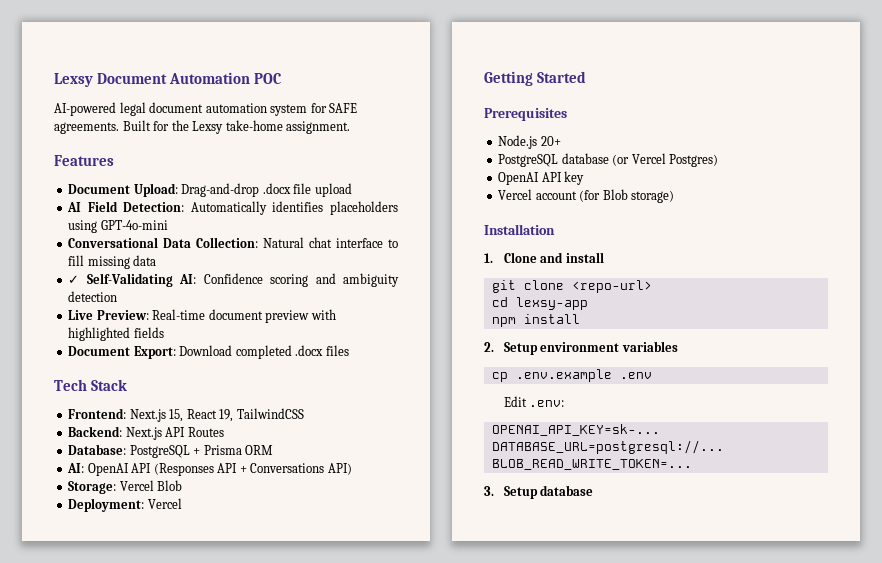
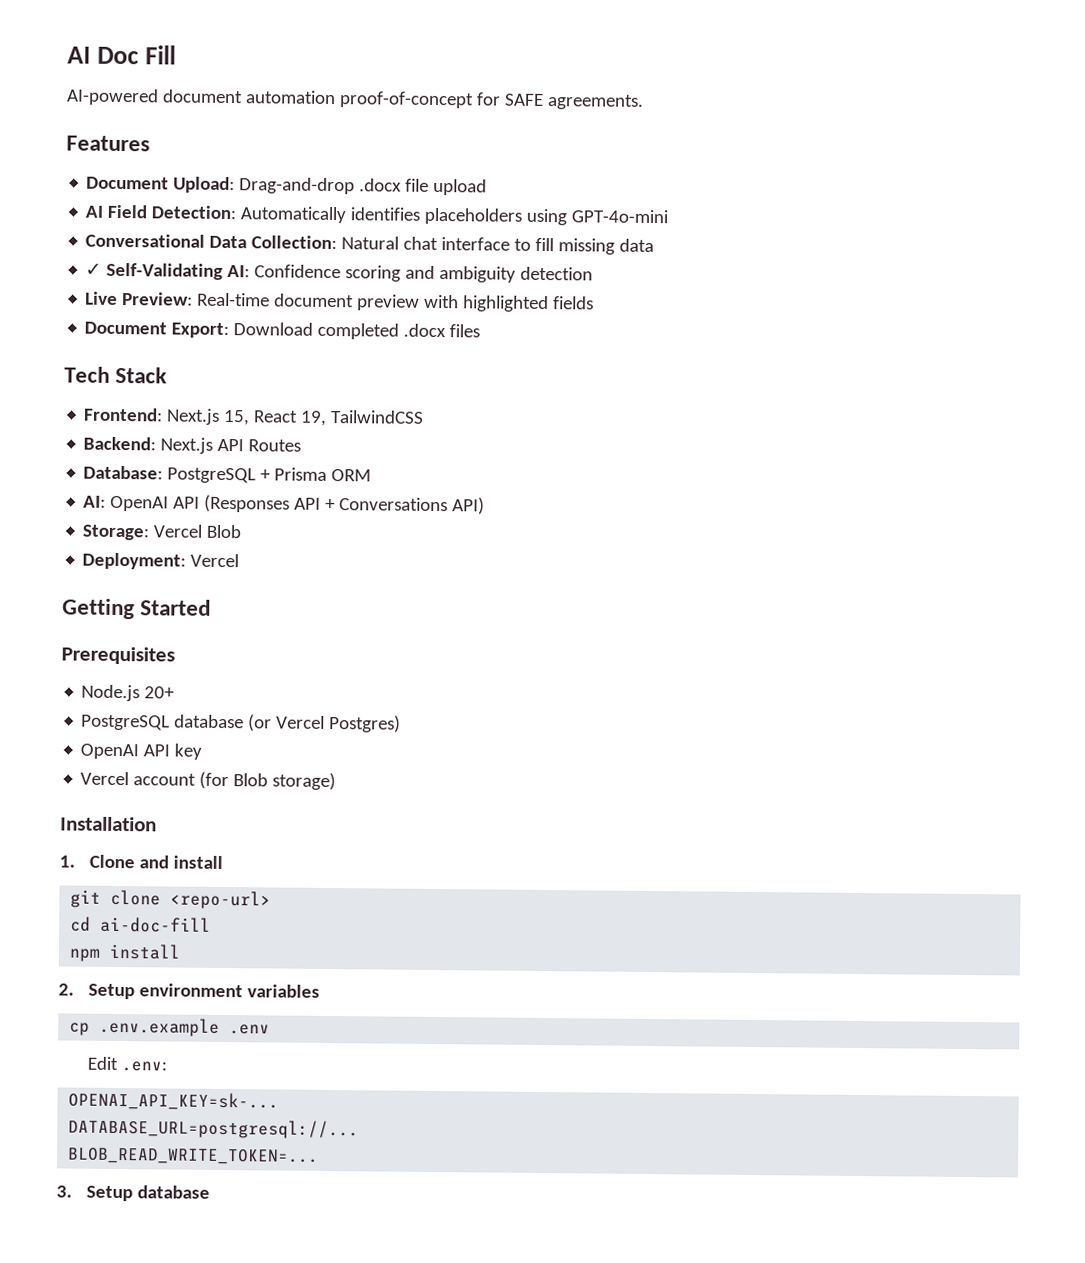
- Lexsy Document Automation POC
+ AI Doc Fill
- AI-powered legal document automation system for SAFE agreements. Built for the Lexsy take-home assignment.
+ AI-powered document automation proof-of-concept for SAFE agreements.
- cd lexsy-app
+ cd ai-doc-fill

